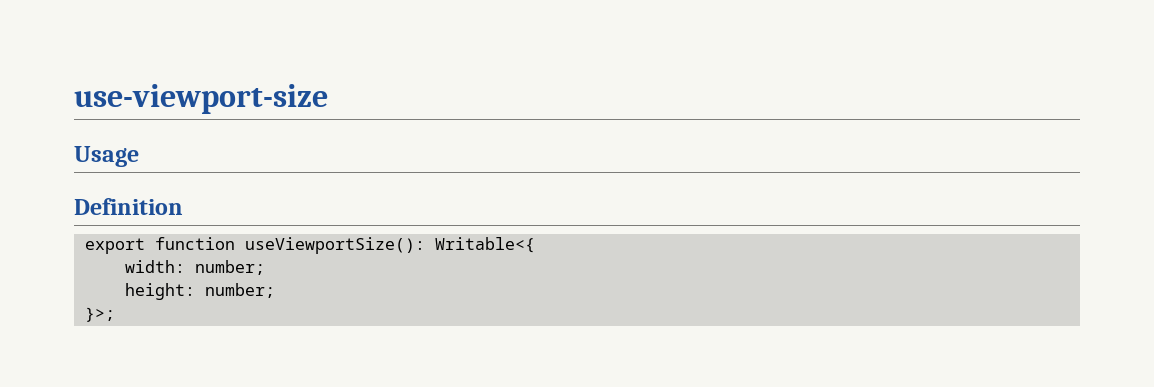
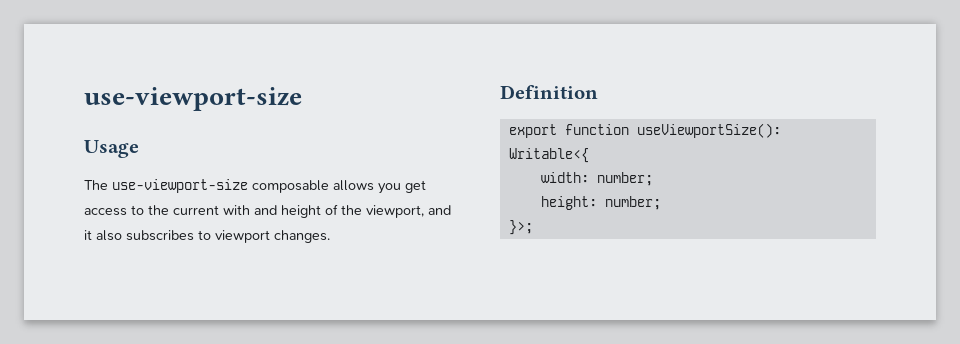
+ The use-viewport-size composable allows you get access to the current with and height of the viewport, and it also subscribes to viewport changes.

